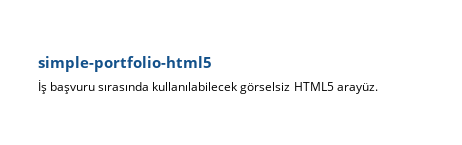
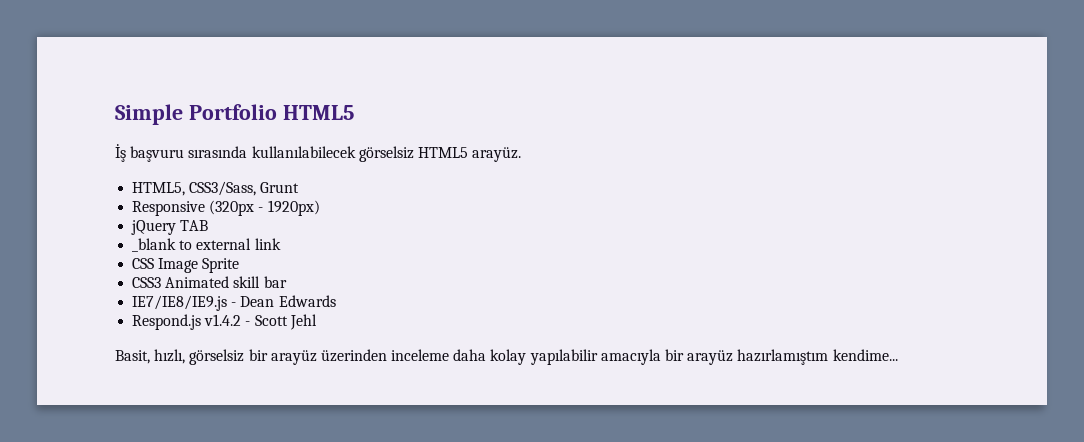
- simple-portfolio-html5
+ Simple Portfolio HTML5
+ HTML5, CSS3/Sass, Grunt
+ Responsive (320px - 1920px)
+ jQuery TAB
+ _blank to external link
+ CSS Image Sprite
+ CSS3 Animated skill bar
+ IE7/IE8/IE9.js - Dean Edwards
+ Respond.js v1.4.2 - Scott Jehl
+ Basit, hızlı, görselsiz bir arayüz üzerinden inceleme daha kolay yapılabilir amacıyla bir arayüz hazırlamıştım kendime...

